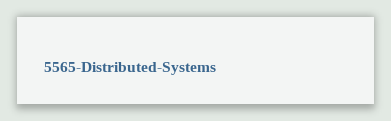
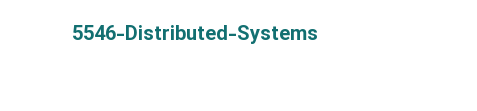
- 5565-Distributed-Systems
+ 5546-Distributed-Systems

